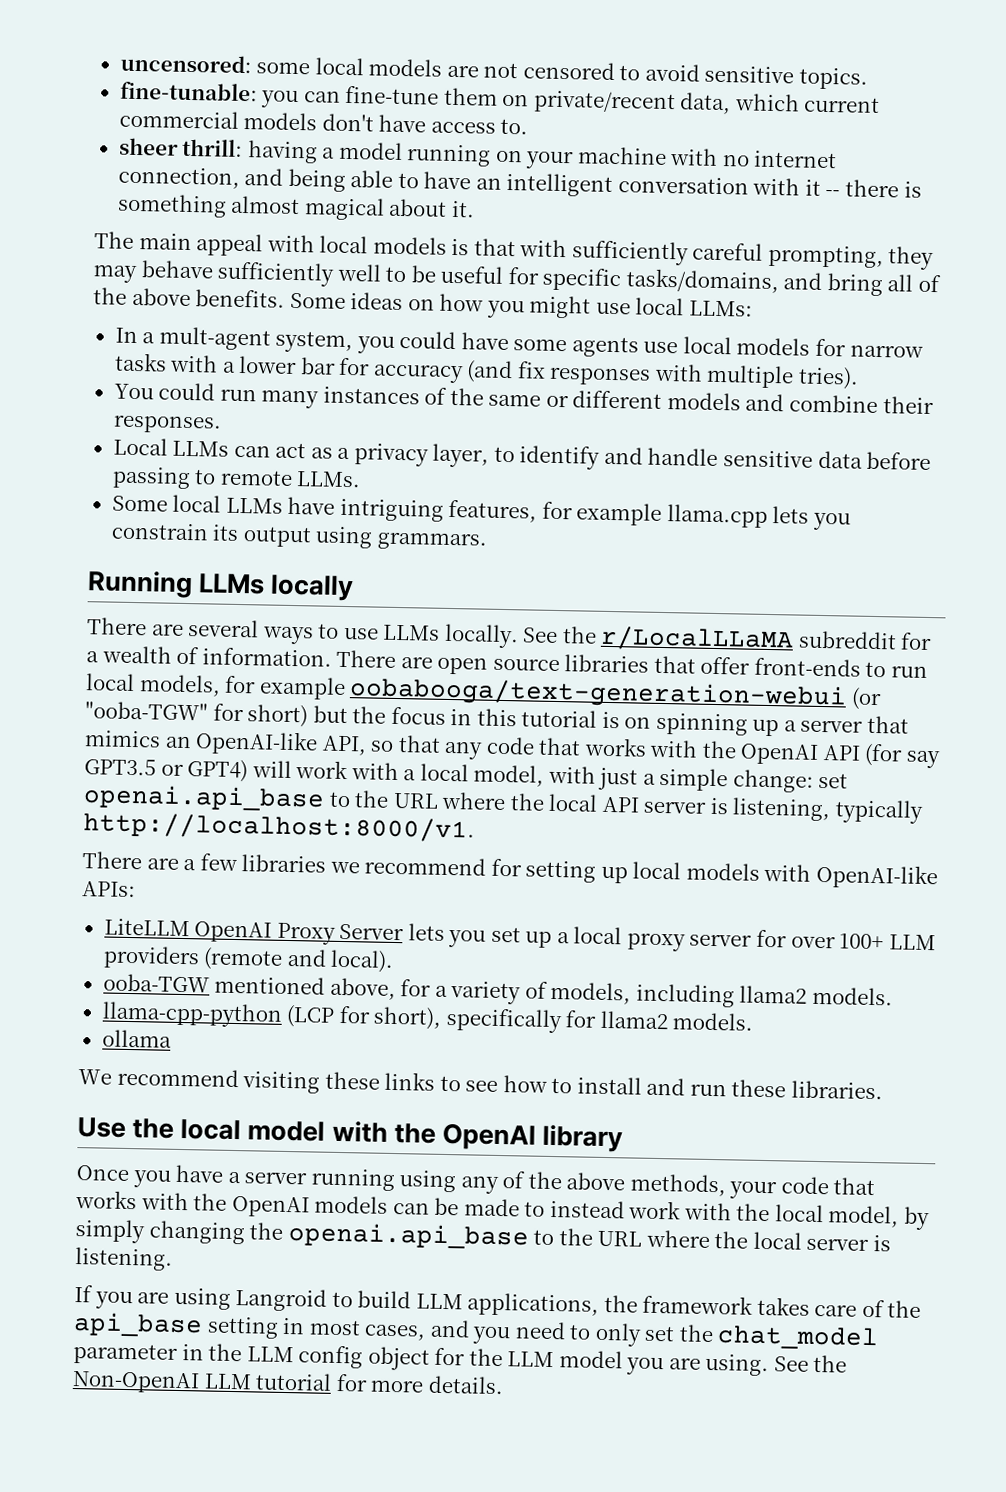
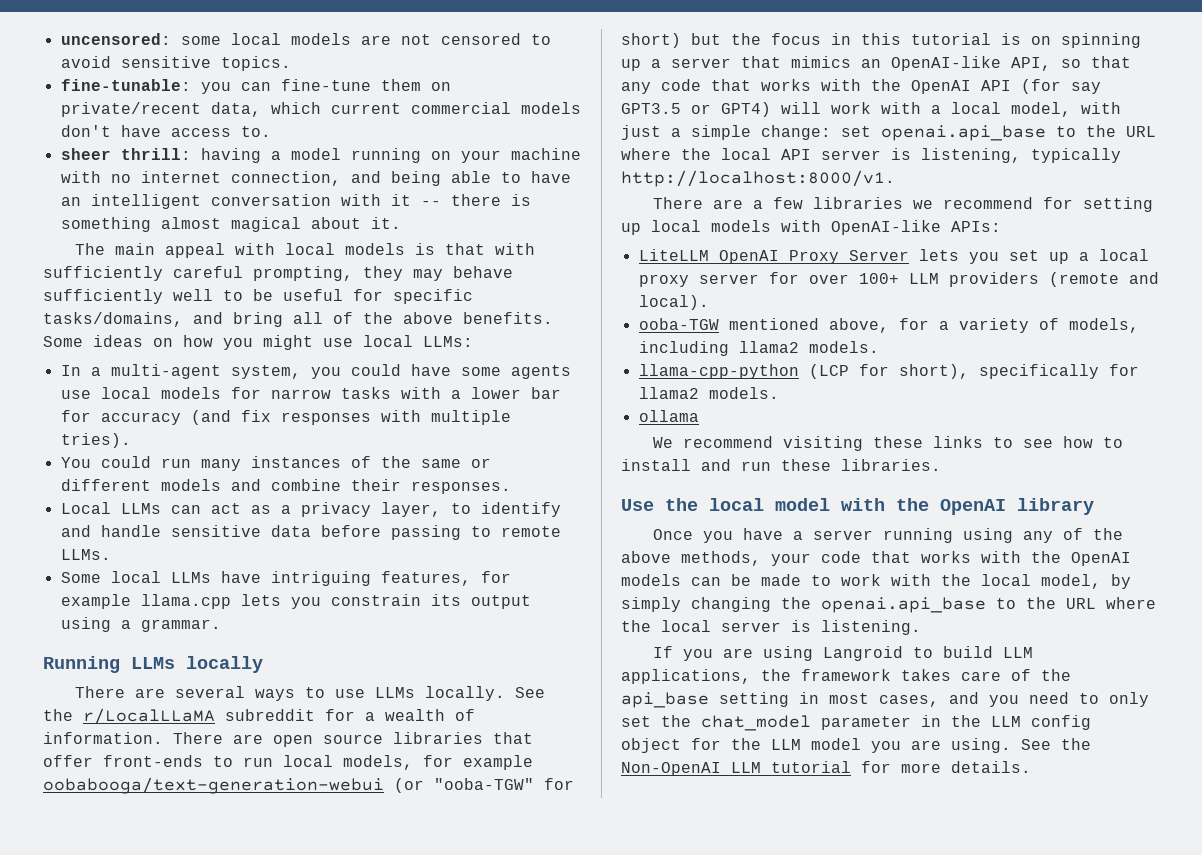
- In a mult-agent system, you could have some agents use local models for narrow tasks with a lower bar for accuracy (and fix responses with multiple tries).
+ In a multi-agent system, you could have some agents use local models for narrow tasks with a lower bar for accuracy (and fix responses with multiple tries).
- Some local LLMs have intriguing features, for example llama.cpp lets you constrain its output using grammars.
+ Some local LLMs have intriguing features, for example llama.cpp lets you constrain its output using a grammar.
- Once you have a server running using any of the above methods, your code that works with the OpenAI models can be made to instead work with the local model, by simply changing the openai.api_base to the URL where the local server is listening.
+ Once you have a server running using any of the above methods, your code that works with the OpenAI models can be made to work with the local model, by simply changing the openai.api_base to the URL where the local server is listening.

